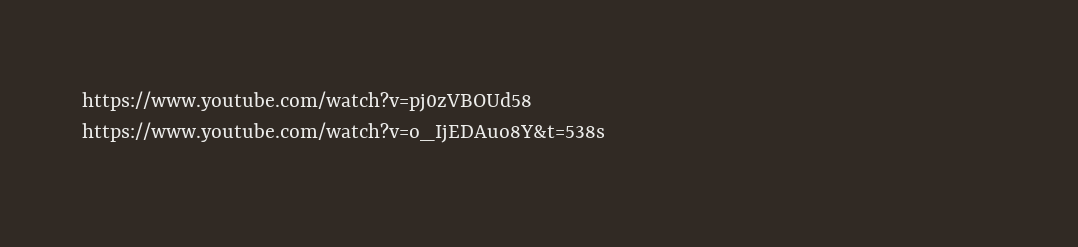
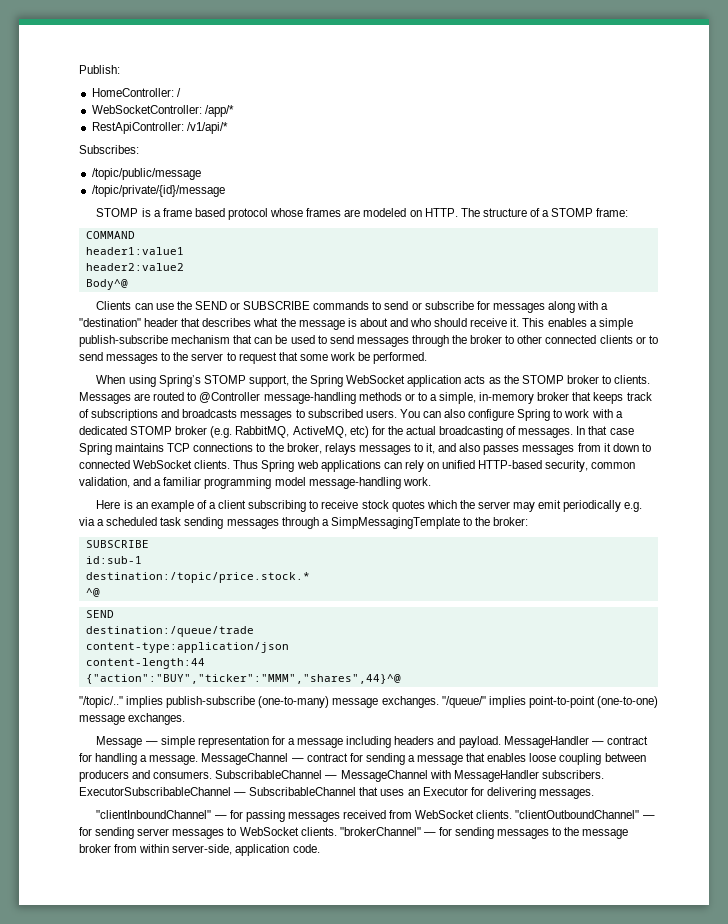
- https://www.youtube.com/watch?v=pj0zVBOUd58 https://www.youtube.com/watch?v=o_IjEDAuo8Y&t=538s
+ Publish:
+ HomeController: /
+ WebSocketController: /app/*
+ RestApiController: /v1/api/*
+ Subscribes:
+ /topic/public/message
+ /topic/private/{id}/message
+ STOMP is a frame based protocol whose frames are modeled on HTTP. The structure of a STOMP frame:
+ COMMAND
+ header1:value1
+ header2:value2
+ Body^@
+ Clients can use the SEND or SUBSCRIBE commands to send or subscribe for messages along with a "destination" header that describes what the message is about and who should receive it. This enables a simple publish-subscribe mechanism that can be used to send messages through the broker to other connected clients or to send messages to the server to request that some work be performed.
+ When using Spring’s STOMP support, the Spring WebSocket application acts as the STOMP broker to clients. Messages are routed to @Controller message-handling methods or to a simple, in-memory broker that keeps track of subscriptions and broadcasts messages to subscribed users. You can also configure Spring to work with a dedicated STOMP broker (e.g. RabbitMQ, ActiveMQ, etc) for the actual broadcasting of messages. In that case Spring maintains TCP connections to the broker, relays messages to it, and also passes messages from it down to connected WebSocket clients. Thus Spring web applications can rely on unified HTTP-based security, common validation, and a familiar programming model message-handling work.
+ Here is an example of a client subscribing to receive stock quotes which the server may emit periodically e.g. via a scheduled task sending messages through a SimpMessagingTemplate to the broker:
+ SUBSCRIBE
+ id:sub-1
+ destination:/topic/price.stock.*
+ ^@
+ SEND
+ destination:/queue/trade
+ content-type:application/json
+ content-length:44
+ {"action":"BUY","ticker":"MMM","shares",44}^@
+ "/topic/.." implies publish-subscribe (one-to-many) message exchanges. "/queue/" implies point-to-point (one-to-one) message exchanges.
+ Message — simple representation for a message including headers and payload. MessageHandler — contract for handling a message. MessageChannel — contract for sending a message that enables loose coupling between producers and consumers. SubscribableChannel — MessageChannel with MessageHandler subscribers. ExecutorSubscribableChannel — SubscribableChannel that uses an Executor for delivering messages.
+ "clientInboundChannel" — for passing messages received from WebSocket clients. "clientOutboundChannel" — for sending server messages to WebSocket clients. "brokerChannel" — for sending messages to the message broker from within server-side, application code.

